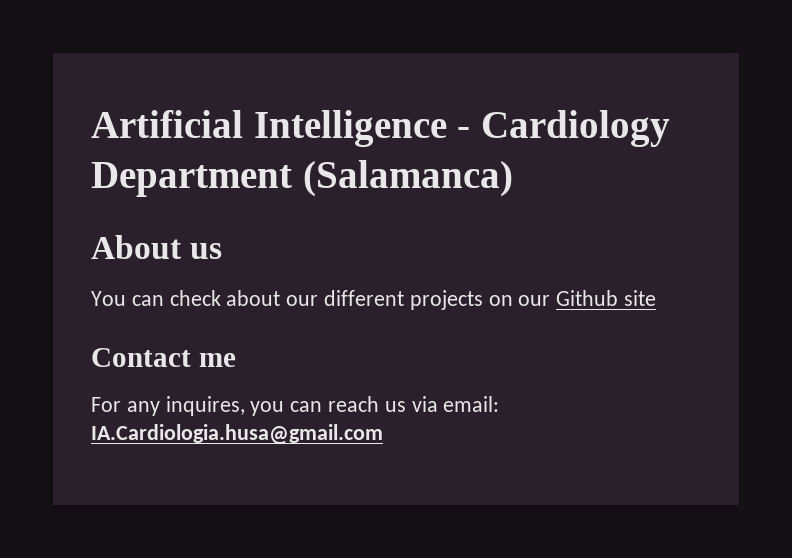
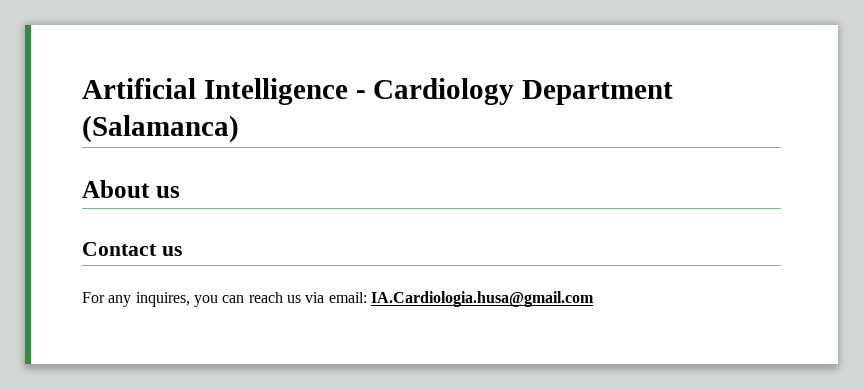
- You can check about our different projects on our Github site
- Contact me
+ Contact us

